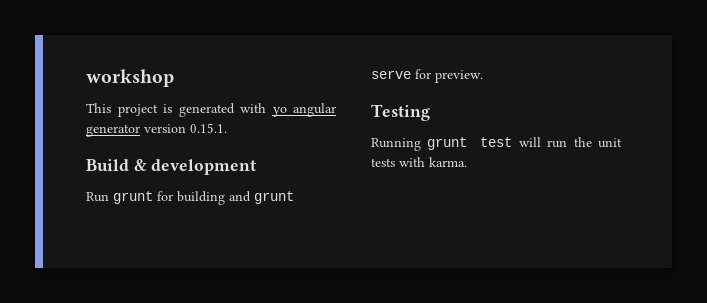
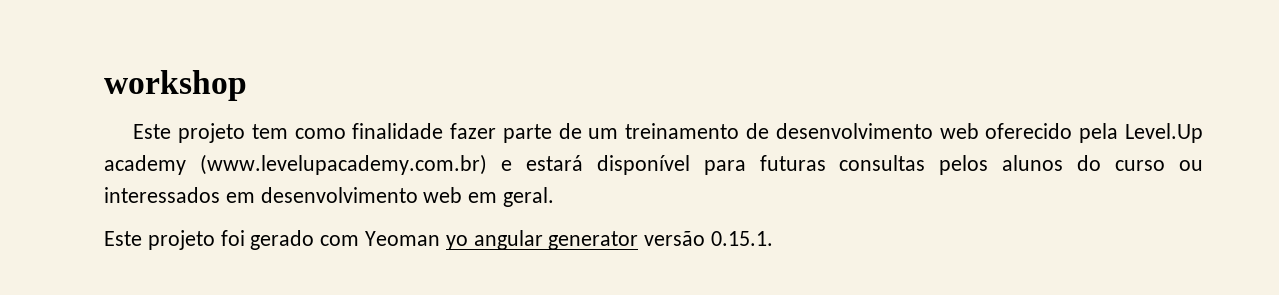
- This project is generated with yo angular generator version 0.15.1.
+ Este projeto tem como finalidade fazer parte de um treinamento de desenvolvimento web oferecido pela Level.Up academy (www.levelupacademy.com.br) e estará disponível para futuras consultas pelos alunos do curso ou interessados em desenvolvimento web em geral.
+ Este projeto foi gerado com Yeoman yo angular generator versão 0.15.1.
- Build & development
- Run grunt for building and grunt serve for preview.
- Testing
- Running grunt test will run the unit tests with karma.

